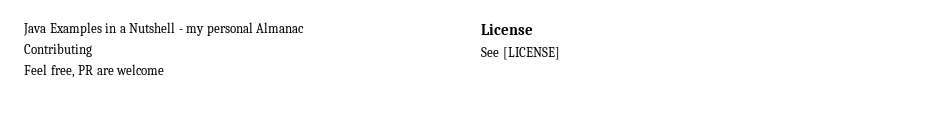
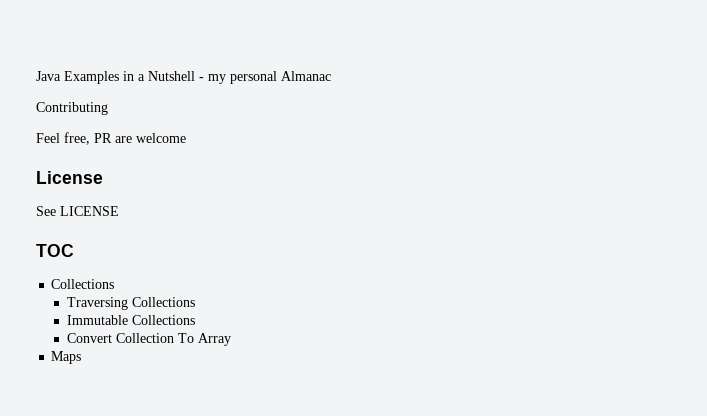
- See [LICENSE]
+ See LICENSE
+ TOC
+ Collections
+ Traversing Collections
+ Immutable Collections
+ Convert Collection To Array
+ Maps

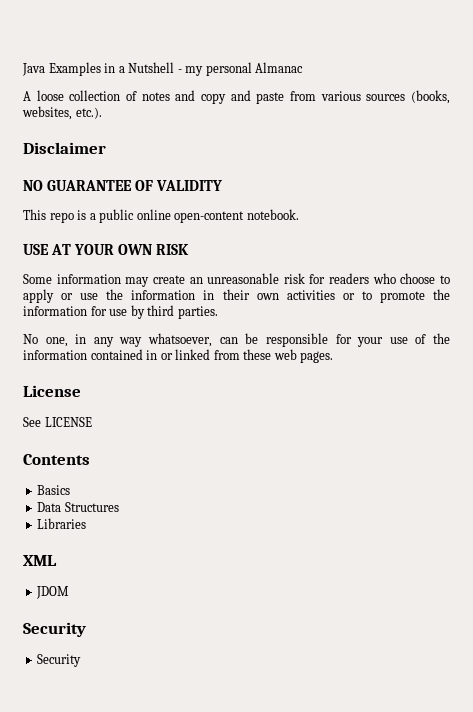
- Contributing
- Feel free, PR are welcome
+ A loose collection of notes and copy and paste from various sources (books, websites, etc.).
+ Disclaimer
+ NO GUARANTEE OF VALIDITY
+ This repo is a public online open-content notebook.
+ USE AT YOUR OWN RISK
+ Some information may create an unreasonable risk for readers who choose to apply or use the information in their own activities or to promote the information for use by third parties.
+ No one, in any way whatsoever, can be responsible for your use of the information contained in or linked from these web pages.
  License
  See LICENSE
- TOC
- Collections
- Traversing Collections
- Immutable Collections
- Convert Collection To Array
- Maps
+ Contents
+ Basics
+ Data Structures
+ Libraries
+ XML
+ JDOM
+ Security
+ Security

